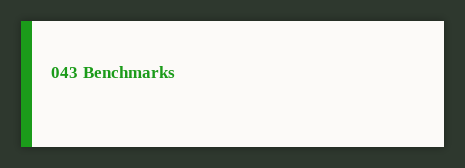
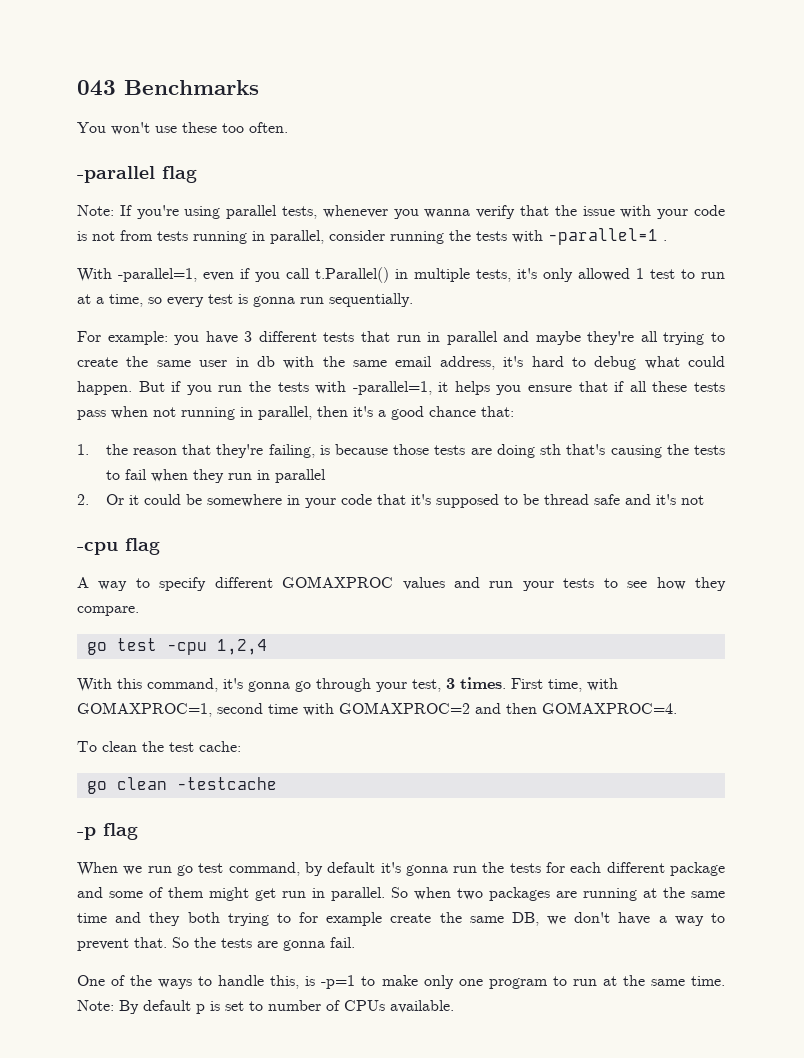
+ You won't use these too often.
+ -parallel flag
+ Note: If you're using parallel tests, whenever you wanna verify that the issue with your code is not from tests running in parallel, consider running the tests with -parallel=1 .
+ With -parallel=1, even if you call t.Parallel() in multiple tests, it's only allowed 1 test to run at a time, so every test is gonna run sequentially.
+ For example: you have 3 different tests that run in parallel and maybe they're all trying to create the same user in db with the same email address, it's hard to debug what could happen. But if you run the tests with -parallel=1, it helps you ensure that if all these tests pass when not running in parallel, then it's a good chance that:
+ 1. the reason that they're failing, is because those tests are doing sth that's causing the tests to fail when they run in parallel
+ 2. Or it could be somewhere in your code that it's supposed to be thread safe and it's not
+ -cpu flag
+ A way to specify different GOMAXPROC values and run your tests to see how they compare.
+ go test -cpu 1,2,4
+ With this command, it's gonna go through your test, 3 times. First time, with GOMAXPROC=1, second time with GOMAXPROC=2 and then GOMAXPROC=4.
+ To clean the test cache:
+ go clean -testcache
+ -p flag
+ When we run go test command, by default it's gonna run the tests for each different package and some of them might get run in parallel. So when two packages are running at the same time and they both trying to for example create the same DB, we don't have a way to prevent that. So the tests are gonna fail.
+ One of the ways to handle this, is -p=1 to make only one program to run at the same time. Note: By default p is set to number of CPUs available.

